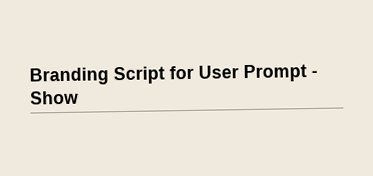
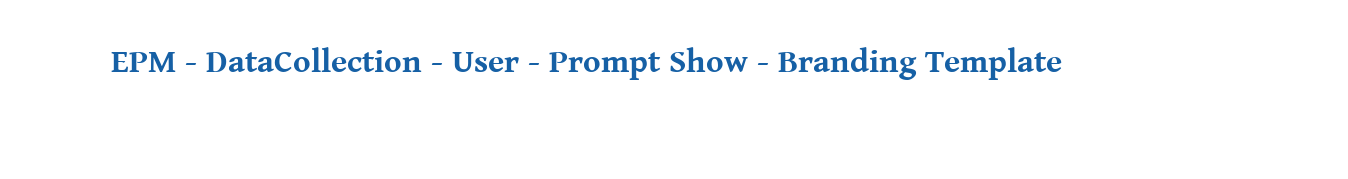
- Branding Script for User Prompt - Show
+ EPM - DataCollection - User - Prompt Show - Branding Template

